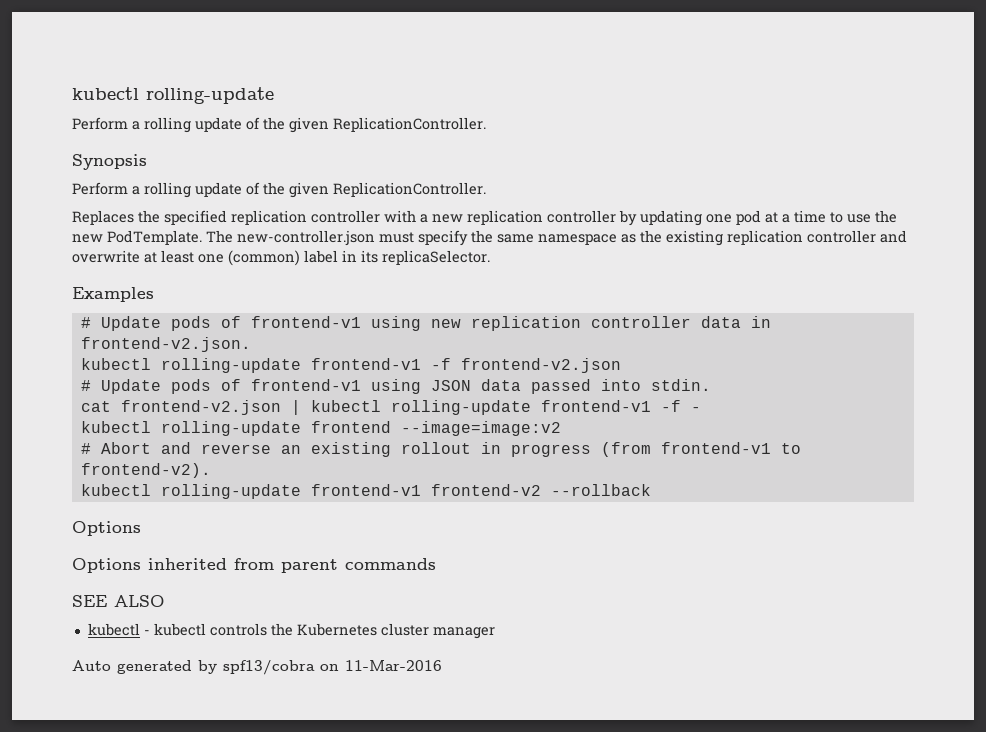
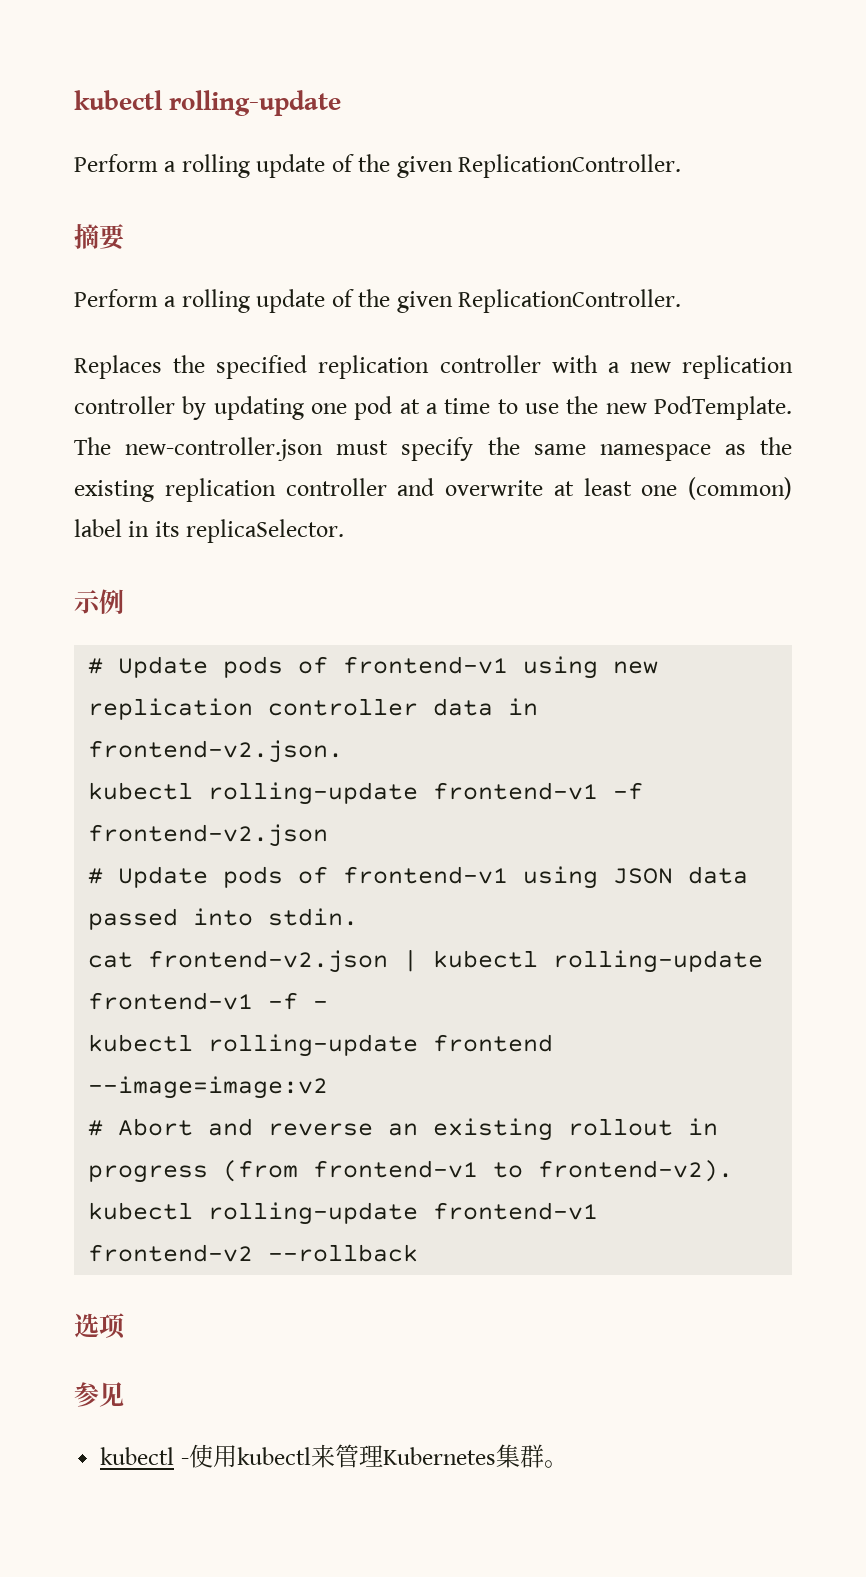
- Synopsis
+ 摘要
- Examples
+ 示例
  kubectl rolling-update frontend-v1 frontend-v2 --rollback
- Options
- Options inherited from parent commands
- SEE ALSO
- kubectl - kubectl controls the Kubernetes cluster manager
- Auto generated by spf13/cobra on 11-Mar-2016
+ 选项
+ 参见
+ kubectl -使用kubectl来管理Kubernetes集群。

